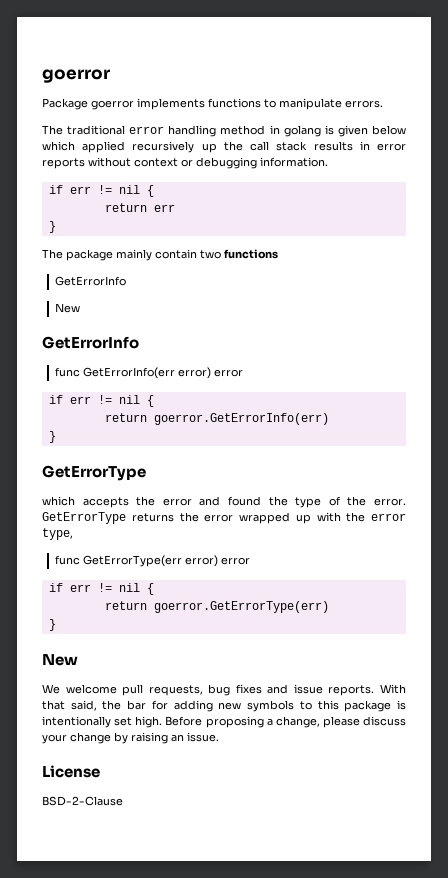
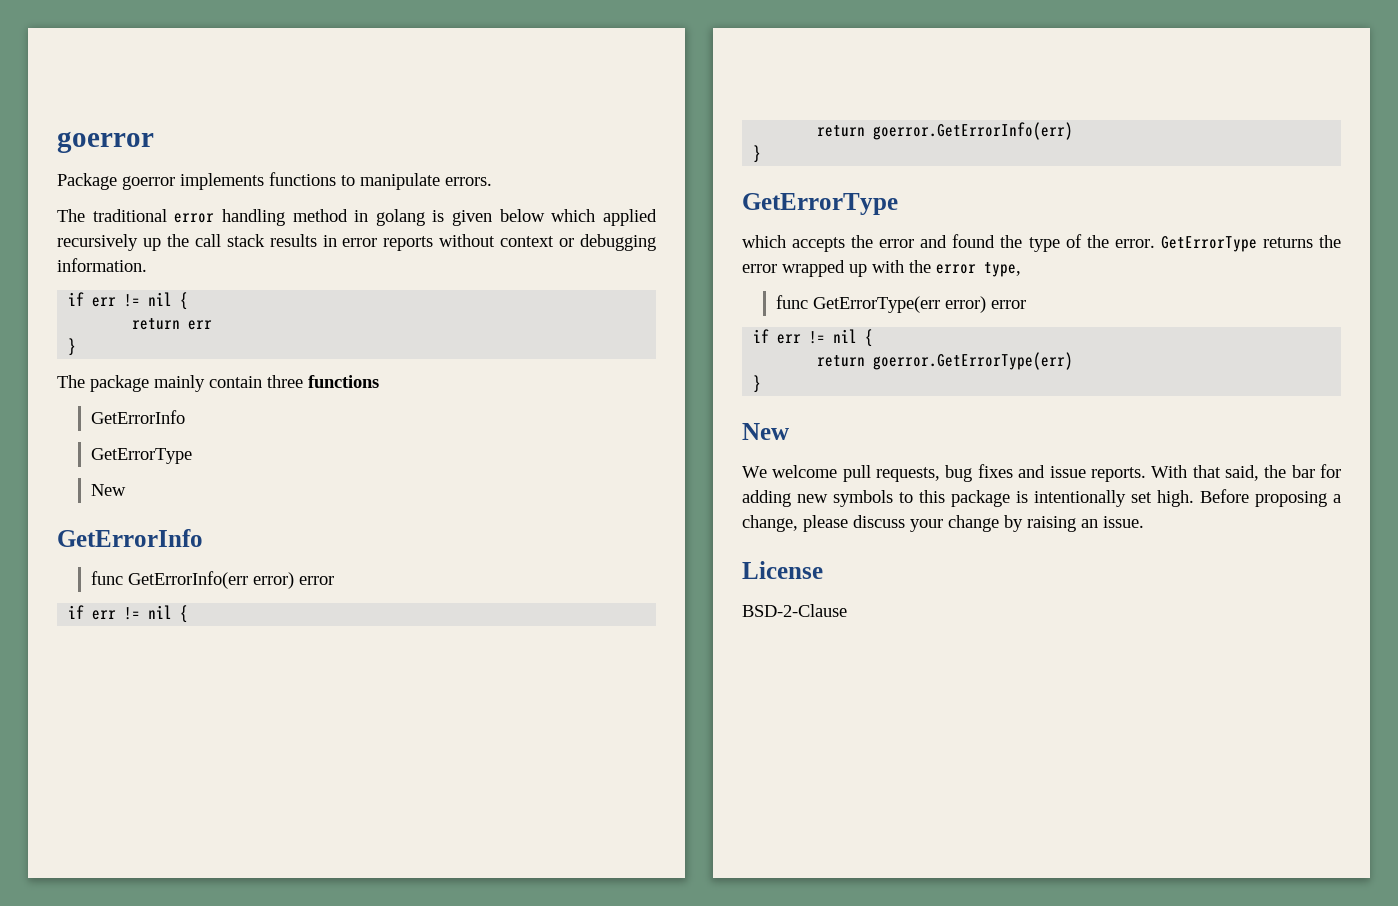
- The package mainly contain two functions
+ The package mainly contain three functions
  GetErrorInfo
+ GetErrorType

